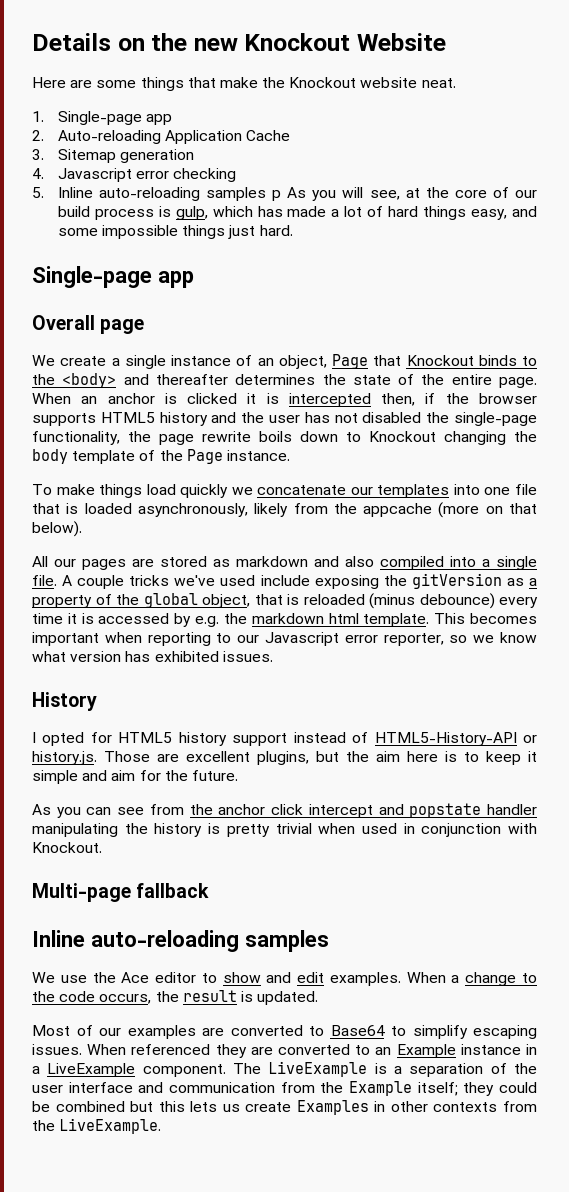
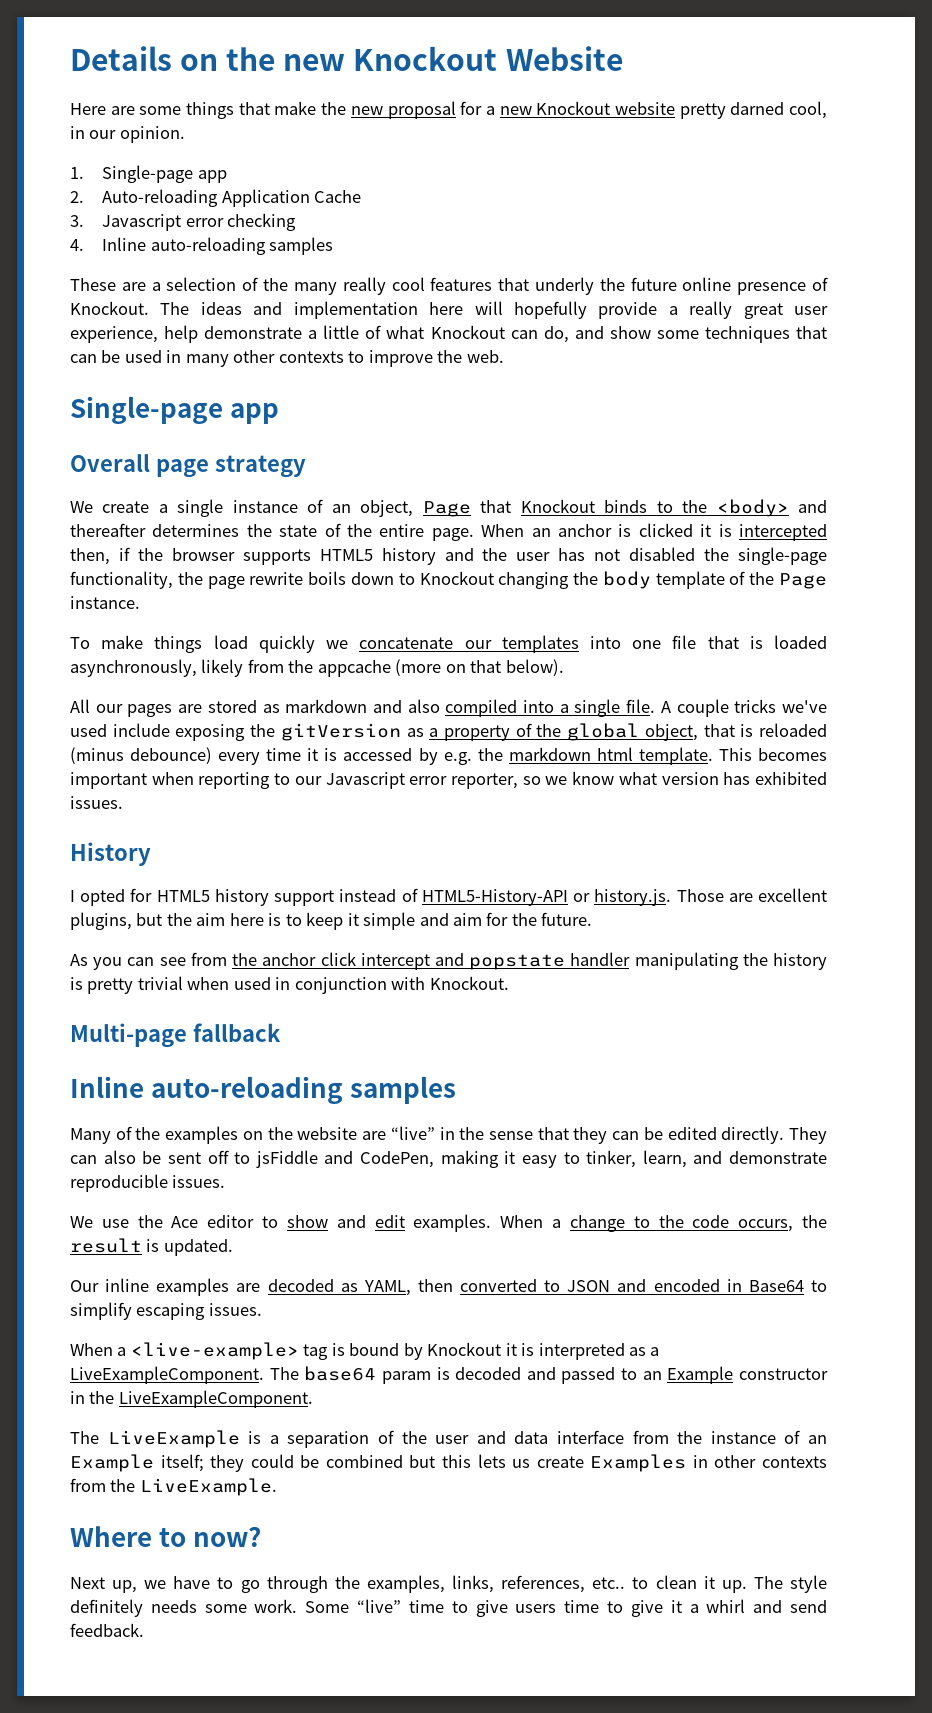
- Here are some things that make the Knockout website neat.
+ Here are some things that make the new proposal for a new Knockout website pretty darned cool, in our opinion.
- 3. Sitemap generation
- 4. Javascript error checking
+ 3. Javascript error checking
- 5. Inline auto-reloading samples p As you will see, at the core of our build process is gulp, which has made a lot of hard things easy, and some impossible things just hard.
+ 4. Inline auto-reloading samples
+ These are a selection of the many really cool features that underly the future online presence of Knockout. The ideas and implementation here will hopefully provide a really great user experience, help demonstrate a little of what Knockout can do, and show some techniques that can be used in many other contexts to improve the web.
- Overall page
+ Overall page strategy
+ Many of the examples on the website are “live” in the sense that they can be edited directly. They can also be sent off to jsFiddle and CodePen, making it easy to tinker, learn, and demonstrate reproducible issues.
- Most of our examples are converted to Base64 to simplify escaping issues. When referenced they are converted to an Example instance in a LiveExample component. The LiveExample is a separation of the user interface and communication from the Example itself; they could be combined but this lets us create Examples in other contexts from the LiveExample.
+ Our inline examples are decoded as YAML, then converted to JSON and encoded in Base64 to simplify escaping issues.
+ When a <live-example> tag is bound by Knockout it is interpreted as a LiveExampleComponent. The base64 param is decoded and passed to an Example constructor in the LiveExampleComponent.
+ The LiveExample is a separation of the user and data interface from the instance of an Example itself; they could be combined but this lets us create Examples in other contexts from the LiveExample.
+ Where to now?
+ Next up, we have to go through the examples, links, references, etc.. to clean it up. The style definitely needs some work. Some “live” time to give users time to give it a whirl and send feedback.

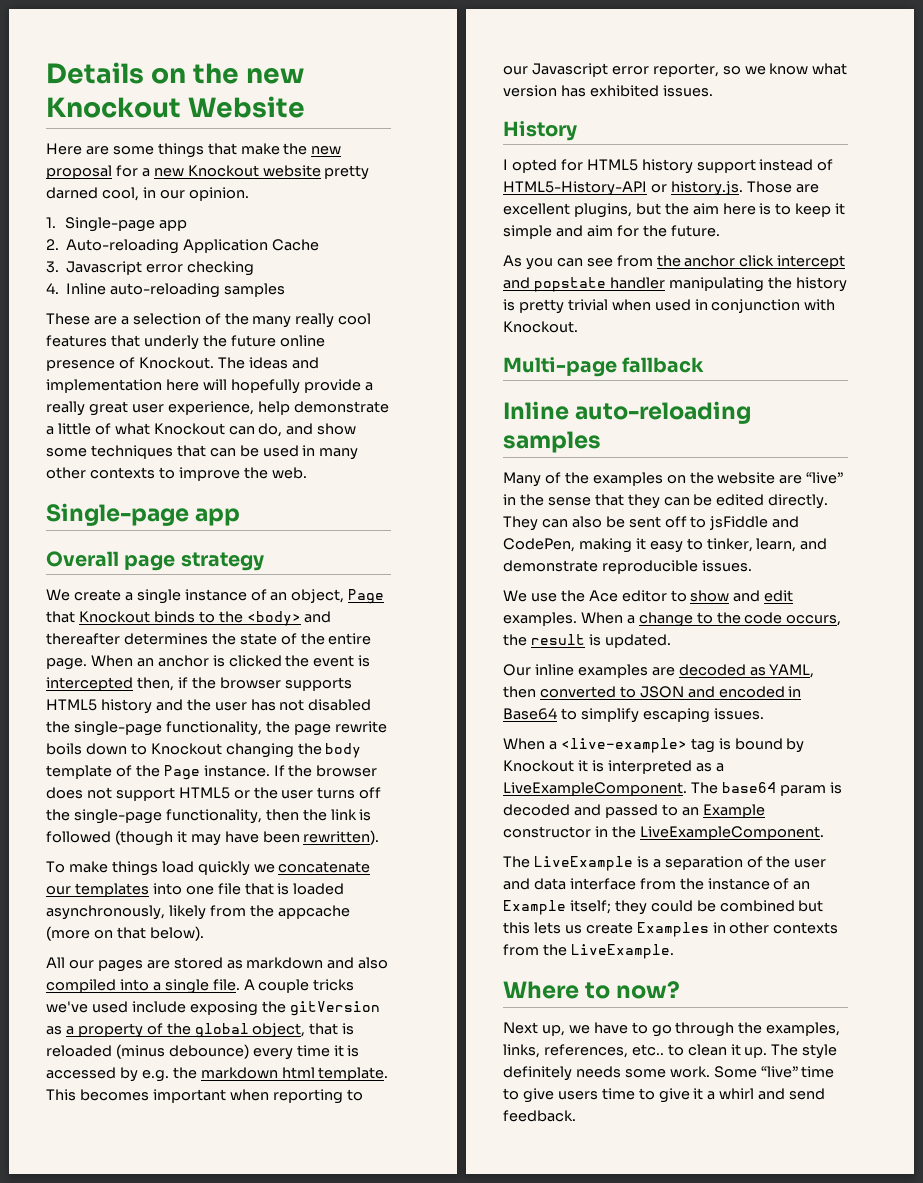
- When an anchor is clicked it is intercepted then, if the browser supports HTML5 history and the user has not disabled the single-page functionality, the page rewrite boils down to Knockout changing the body template of the Page instance.
+ When an anchor is clicked the event is intercepted then, if the browser supports HTML5 history and the user has not disabled the single-page functionality, the page rewrite boils down to Knockout changing the body template of the Page instance. If the browser does not support HTML5 or the user turns off the single-page functionality, then the link is followed (though it may have been rewritten).

